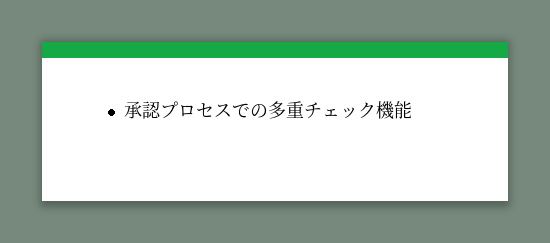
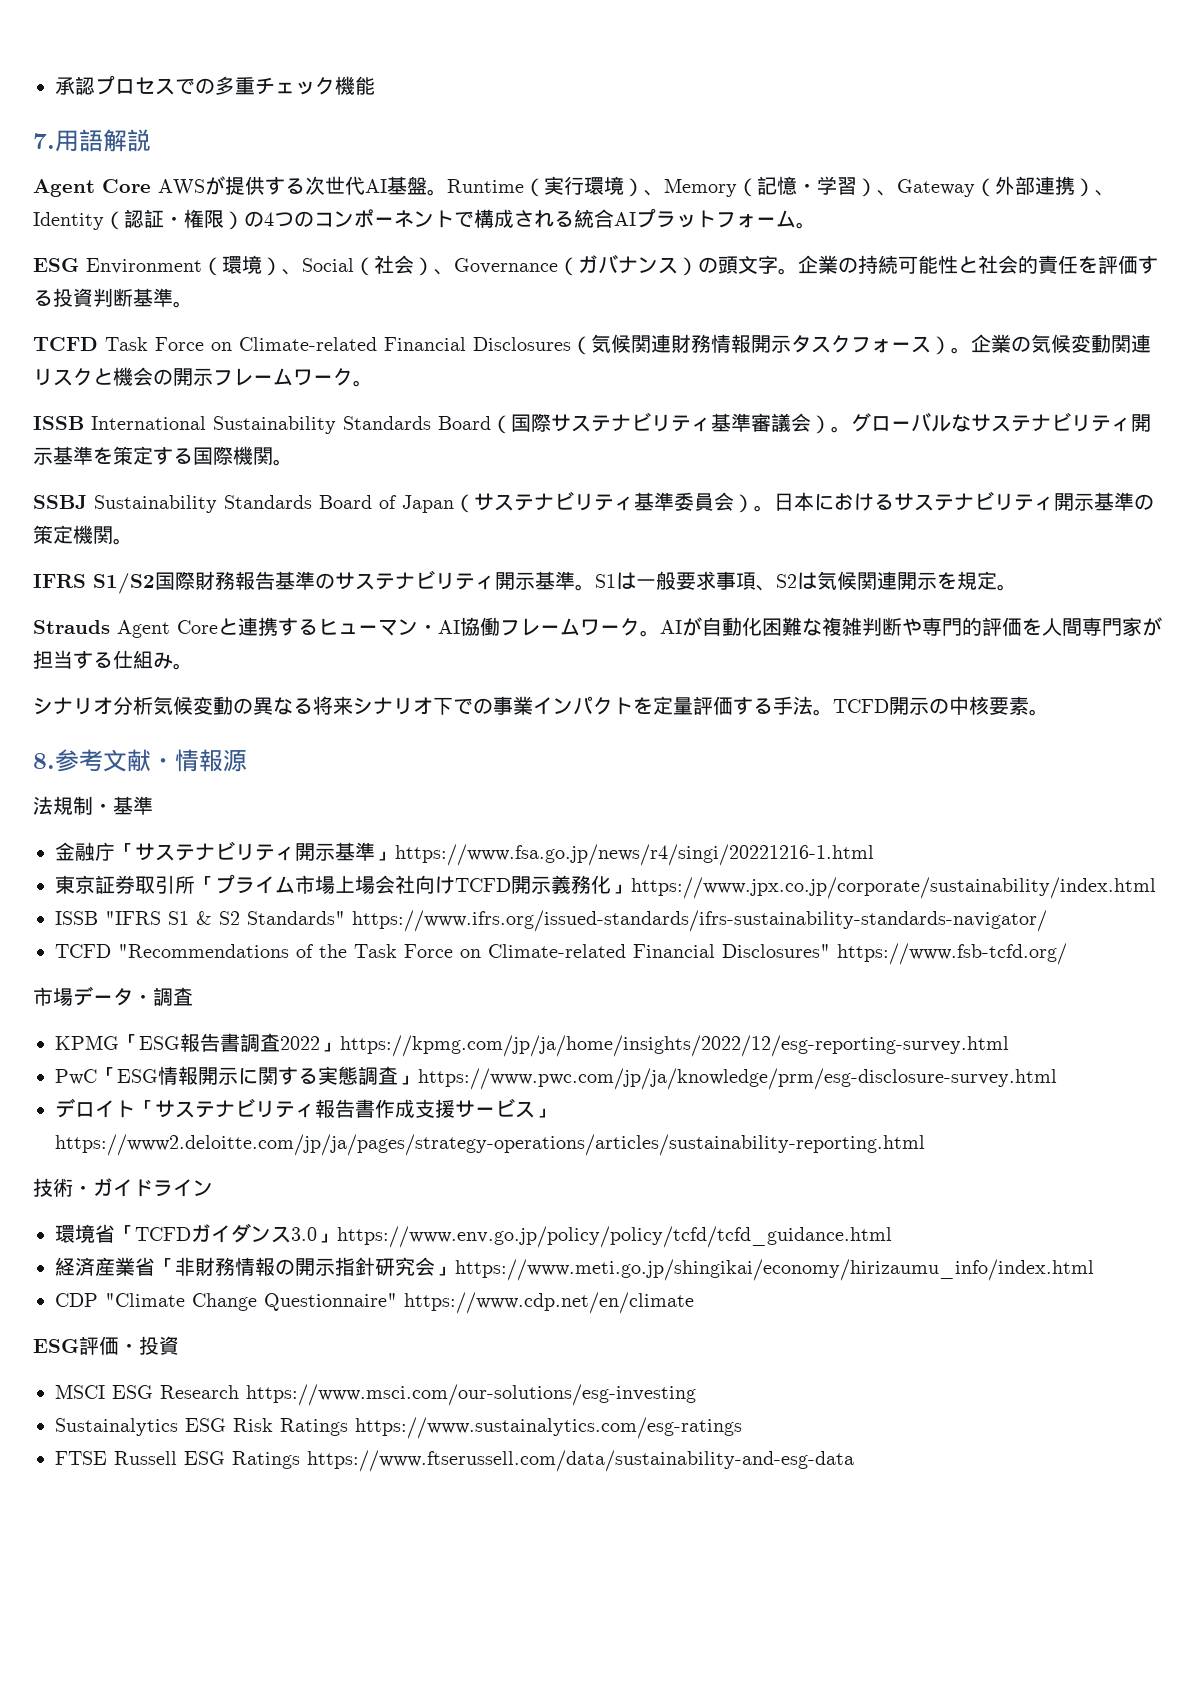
+ 7.用語解説
+ Agent Core AWSが提供する次世代AI基盤。Runtime（実行環境）、Memory（記憶・学習）、Gateway（外部連携）、Identity（認証・権限）の4つのコンポーネントで構成される統合AIプラットフォーム。
+ ESG Environment（環境）、Social（社会）、Governance（ガバナンス）の頭文字。企業の持続可能性と社会的責任を評価する投資判断基準。
+ TCFD Task Force on Climate-related Financial Disclosures（気候関連財務情報開示タスクフォース）。企業の気候変動関連リスクと機会の開示フレームワーク。
+ ISSB International Sustainability Standards Board（国際サステナビリティ基準審議会）。グローバルなサステナビリティ開示基準を策定する国際機関。
+ SSBJ Sustainability Standards Board of Japan（サステナビリティ基準委員会）。日本におけるサステナビリティ開示基準の策定機関。
+ IFRS S1/S2国際財務報告基準のサステナビリティ開示基準。S1は一般要求事項、S2は気候関連開示を規定。
+ Strauds Agent Coreと連携するヒューマン・AI協働フレームワーク。AIが自動化困難な複雑判断や専門的評価を人間専門家が担当する仕組み。
+ シナリオ分析気候変動の異なる将来シナリオ下での事業インパクトを定量評価する手法。TCFD開示の中核要素。
+ 8.参考文献・情報源
+ 法規制・基準
+ 金融庁「サステナビリティ開示基準」https://www.fsa.go.jp/news/r4/singi/20221216-1.html
+ 東京証券取引所「プライム市場上場会社向けTCFD開示義務化」https://www.jpx.co.jp/corporate/sustainability/index.html
+ ISSB "IFRS S1 & S2 Standards" https://www.ifrs.org/issued-standards/ifrs-sustainability-standards-navigator/
+ TCFD "Recommendations of the Task Force on Climate-related Financial Disclosures" https://www.fsb-tcfd.org/
+ 市場データ・調査
+ KPMG「ESG報告書調査2022」https://kpmg.com/jp/ja/home/insights/2022/12/esg-reporting-survey.html
+ PwC「ESG情報開示に関する実態調査」https://www.pwc.com/jp/ja/knowledge/prm/esg-disclosure-survey.html
+ デロイト「サステナビリティ報告書作成支援サービス」https://www2.deloitte.com/jp/ja/pages/strategy-operations/articles/sustainability-reporting.html
+ 技術・ガイドライン
+ 環境省「TCFDガイダンス3.0」https://www.env.go.jp/policy/policy/tcfd/tcfd_guidance.html
+ 経済産業省「非財務情報の開示指針研究会」https://www.meti.go.jp/shingikai/economy/hirizaumu_info/index.html
+ CDP "Climate Change Questionnaire" https://www.cdp.net/en/climate
+ ESG評価・投資
+ MSCI ESG Research https://www.msci.com/our-solutions/esg-investing
+ Sustainalytics ESG Risk Ratings https://www.sustainalytics.com/esg-ratings
+ FTSE Russell ESG Ratings https://www.ftserussell.com/data/sustainability-and-esg-data

